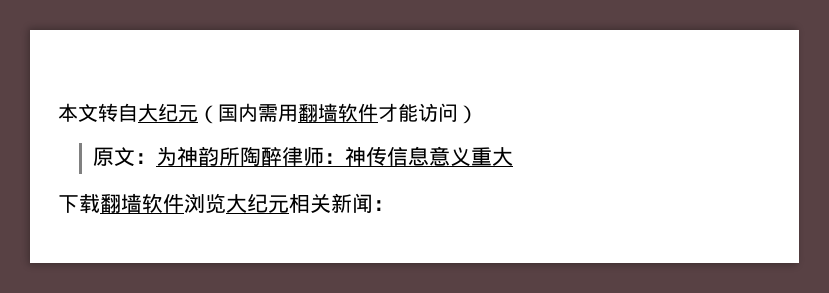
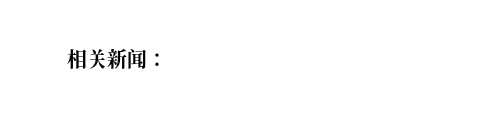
- 本文转自大纪元（国内需用翻墙软件才能访问）
- 原文：为神韵所陶醉律师：神传信息意义重大
- 下载翻墙软件浏览大纪元相关新闻：
+ 相关新闻：

